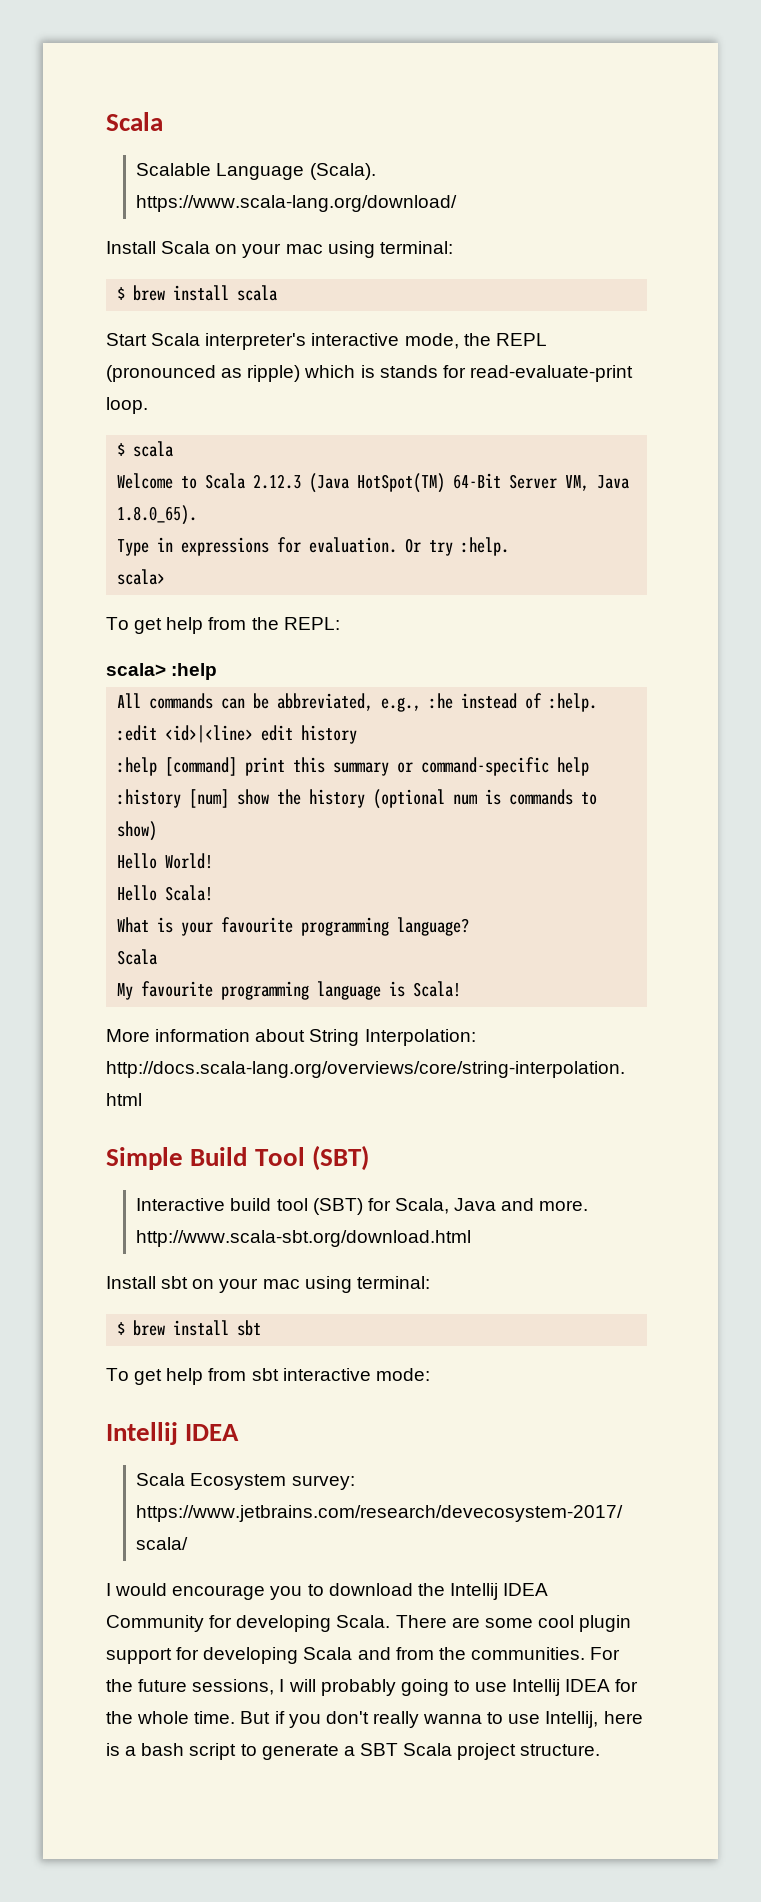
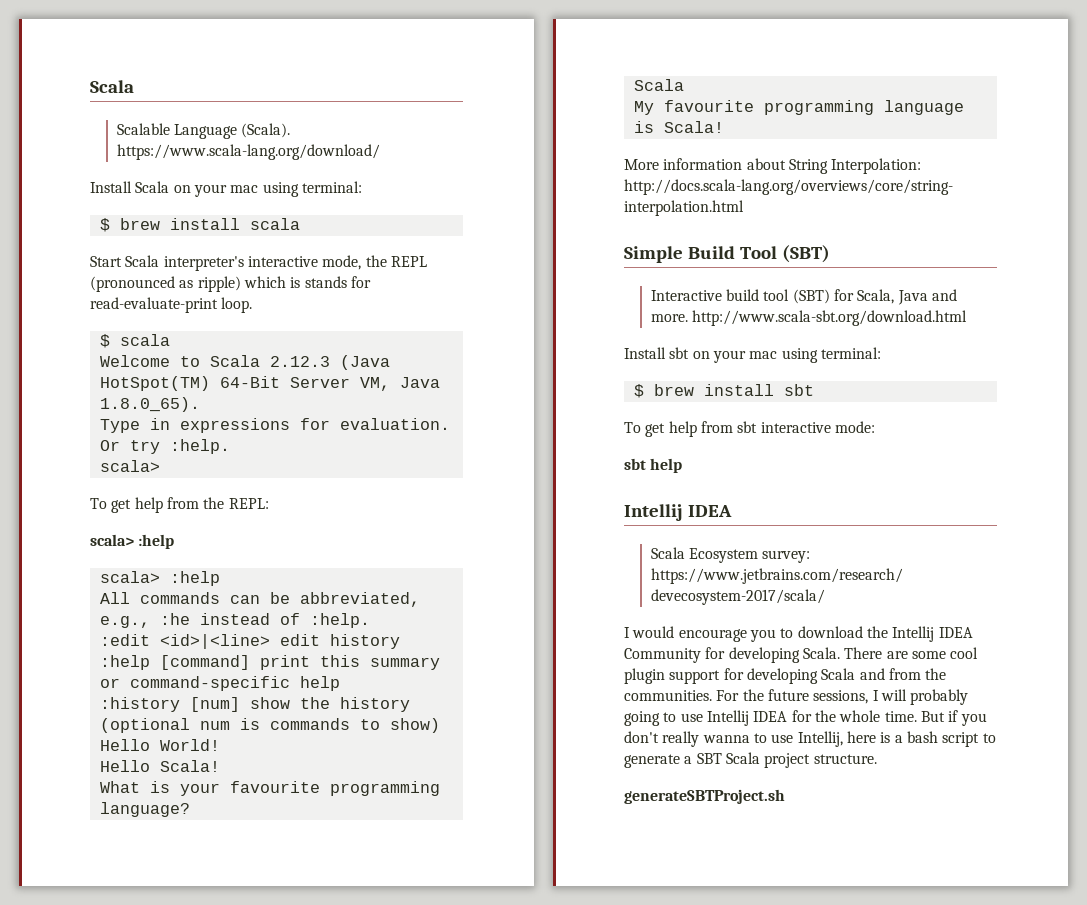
  To get help from the REPL:
+ scala> :help
+ sbt help
+ generateSBTProject.sh

